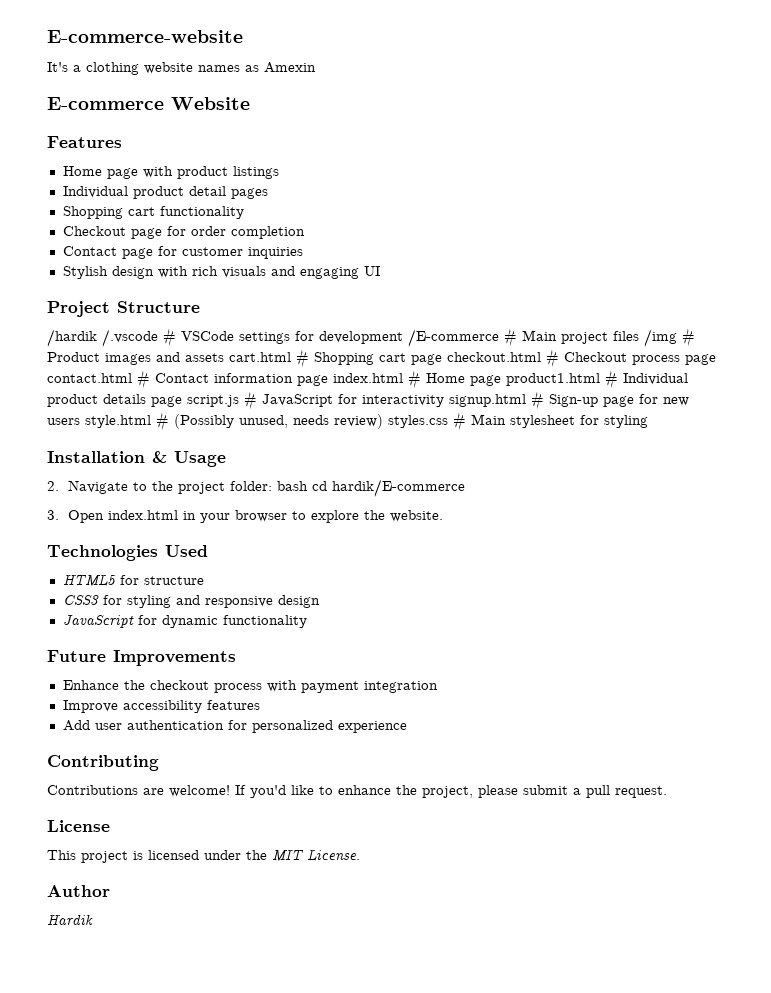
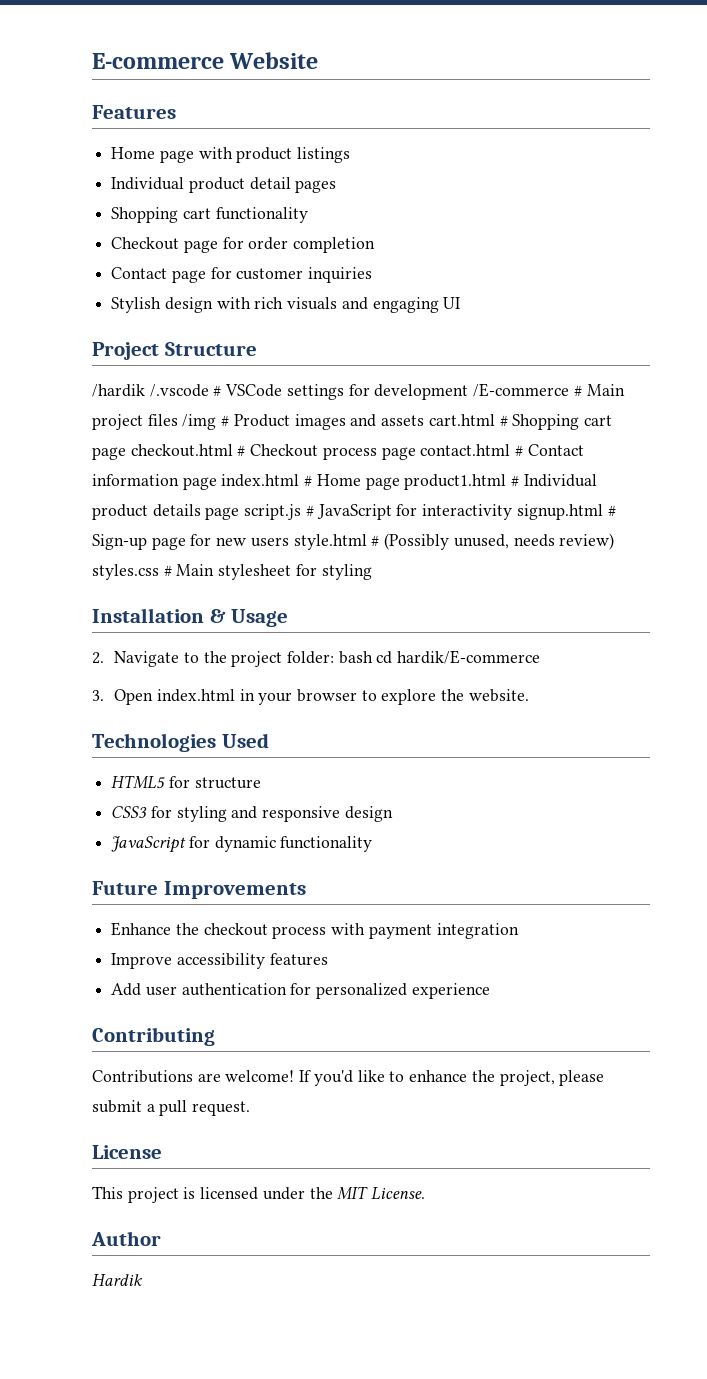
- E-commerce-website
- It's a clothing website names as Amexin

